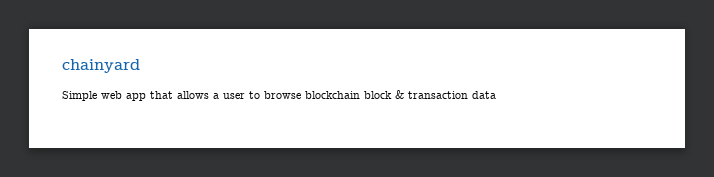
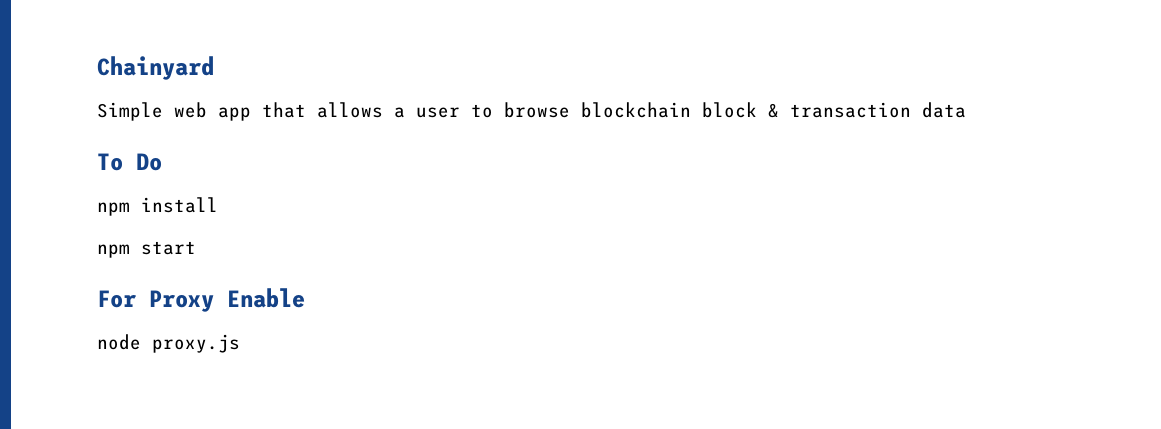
- chainyard
+ Chainyard
+ To Do
+ npm install
+ npm start
+ For Proxy Enable
+ node proxy.js

